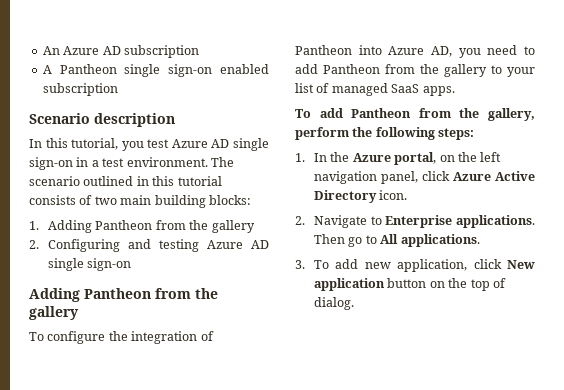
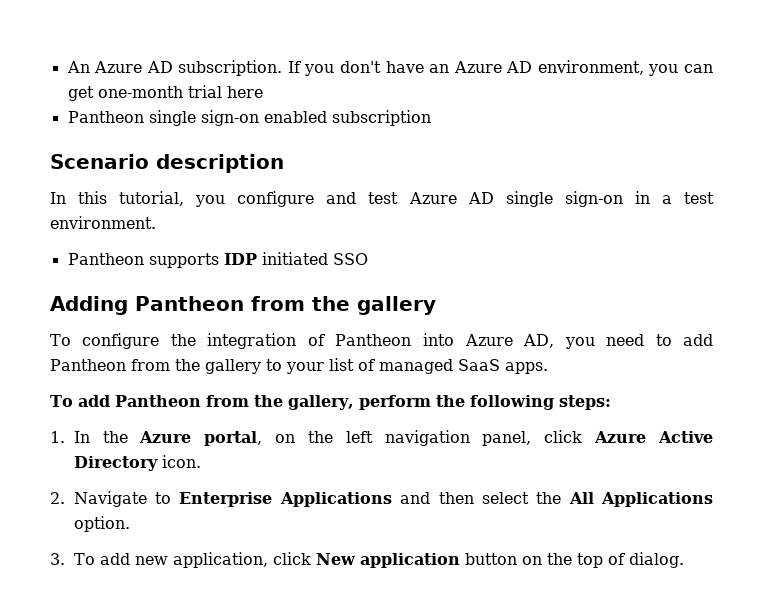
- An Azure AD subscription
- A Pantheon single sign-on enabled subscription
+ An Azure AD subscription. If you don't have an Azure AD environment, you can get one-month trial here
+ Pantheon single sign-on enabled subscription
- In this tutorial, you test Azure AD single sign-on in a test environment. The scenario outlined in this tutorial consists of two main building blocks:
- 1. Adding Pantheon from the gallery
- 2. Configuring and testing Azure AD single sign-on
+ In this tutorial, you configure and test Azure AD single sign-on in a test environment.
+ Pantheon supports IDP initiated SSO
- 2. Navigate to Enterprise applications. Then go to All applications.
+ 2. Navigate to Enterprise Applications and then select the All Applications option.

